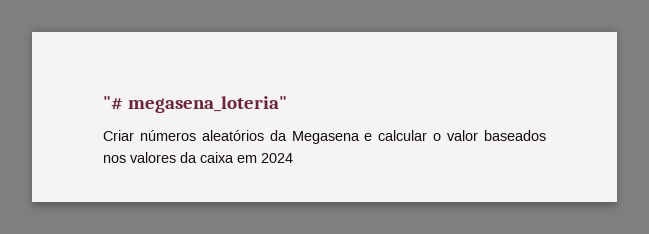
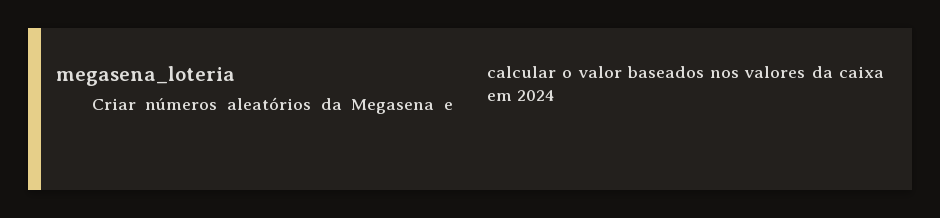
- "# megasena_loteria"
+ megasena_loteria

